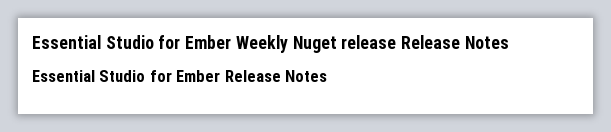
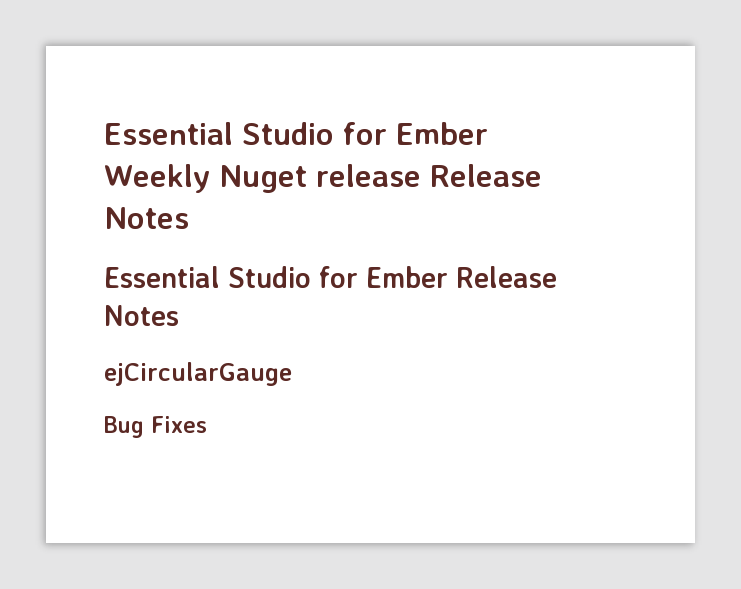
+ ejCircularGauge
+ Bug Fixes

